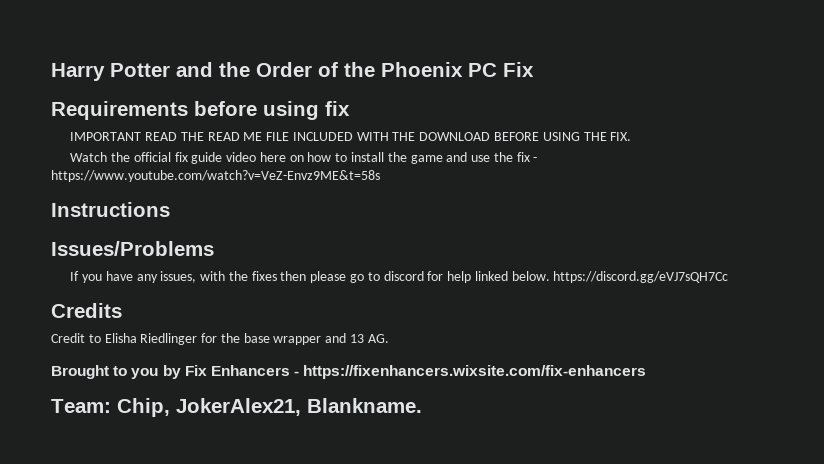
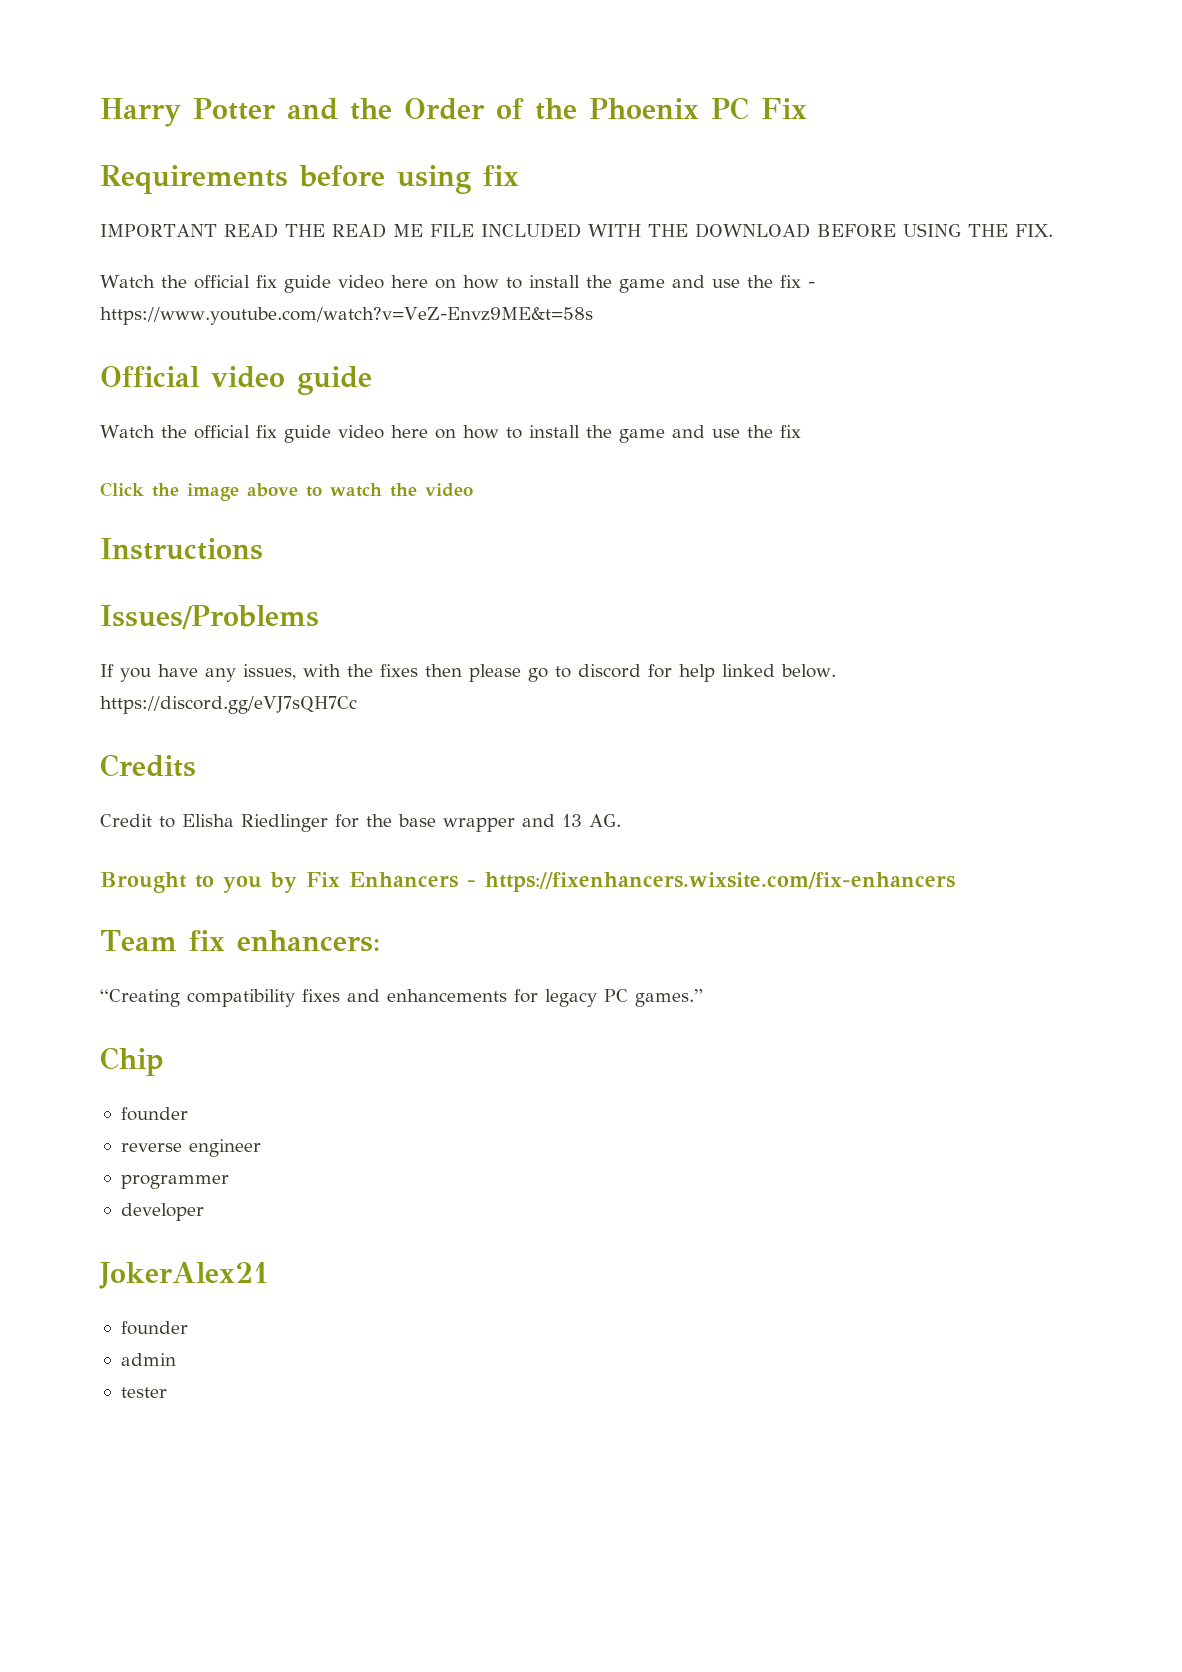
+ Official video guide
+ Watch the official fix guide video here on how to install the game and use the fix
+ Click the image above to watch the video
- Team: Chip, JokerAlex21, Blankname.
+ Team fix enhancers:
+ “Creating compatibility fixes and enhancements for legacy PC games.”
+ Chip
+ founder
+ reverse engineer
+ programmer
+ developer
+ JokerAlex21
+ founder
+ admin
+ tester

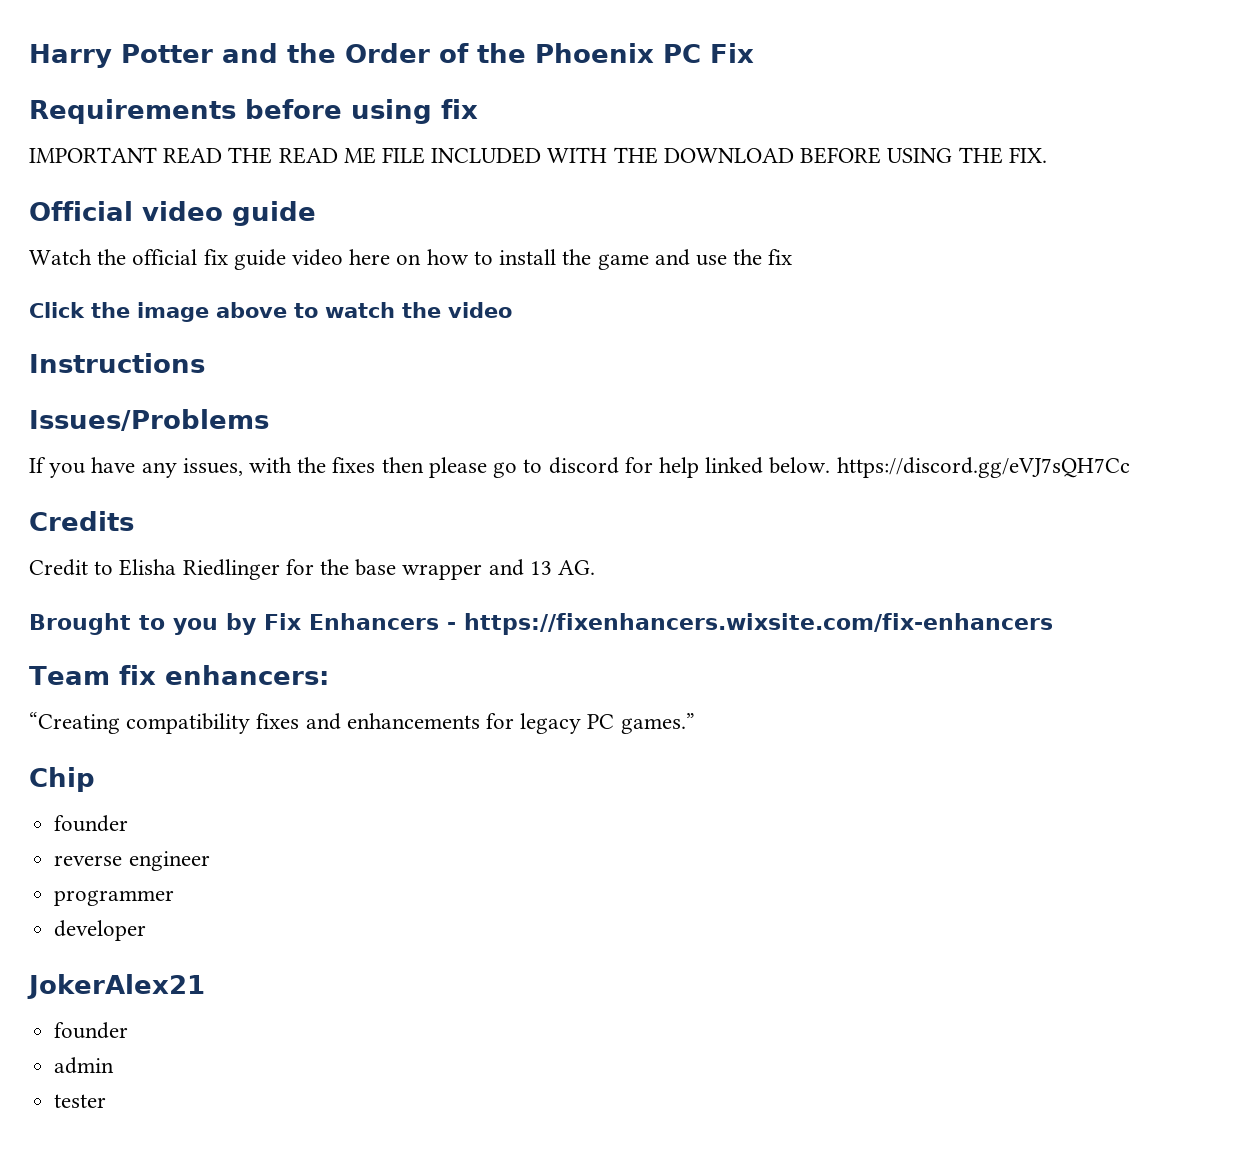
- Watch the official fix guide video here on how to install the game and use the fix - https://www.youtube.com/watch?v=VeZ-Envz9ME&t=58s

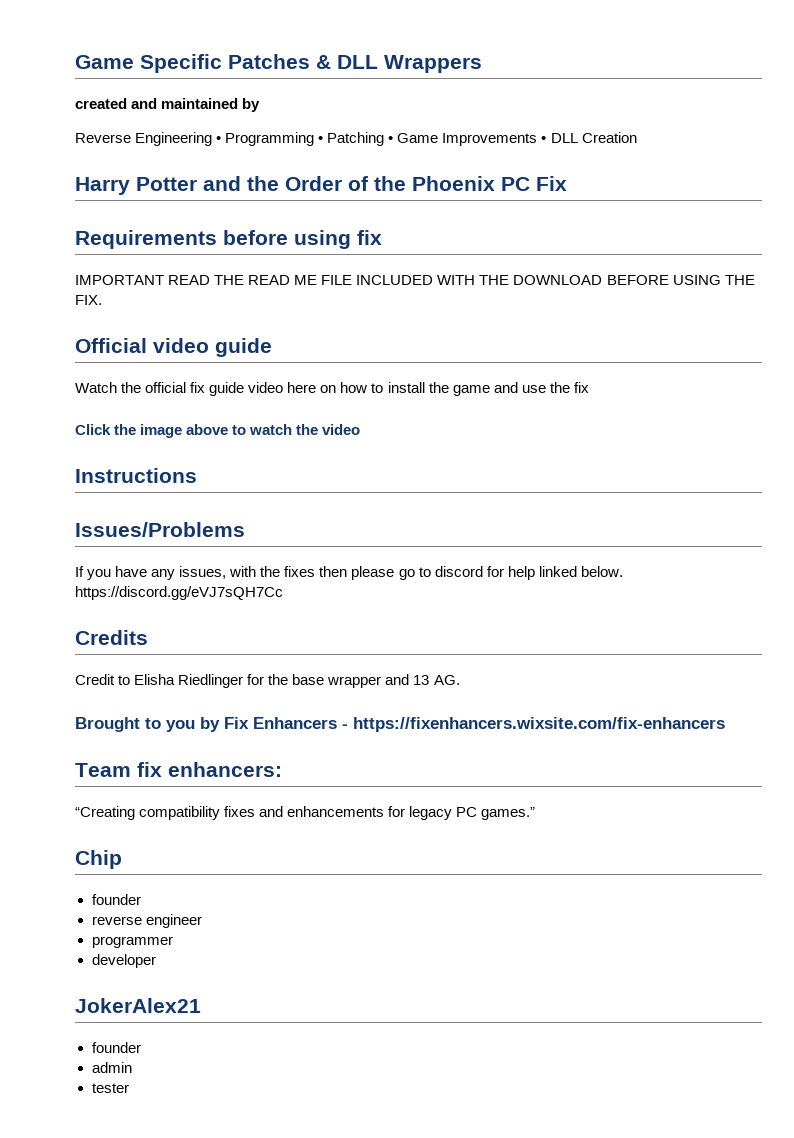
+ Game Specific Patches & DLL Wrappers
+ created and maintained by
+ Reverse Engineering • Programming • Patching • Game Improvements • DLL Creation

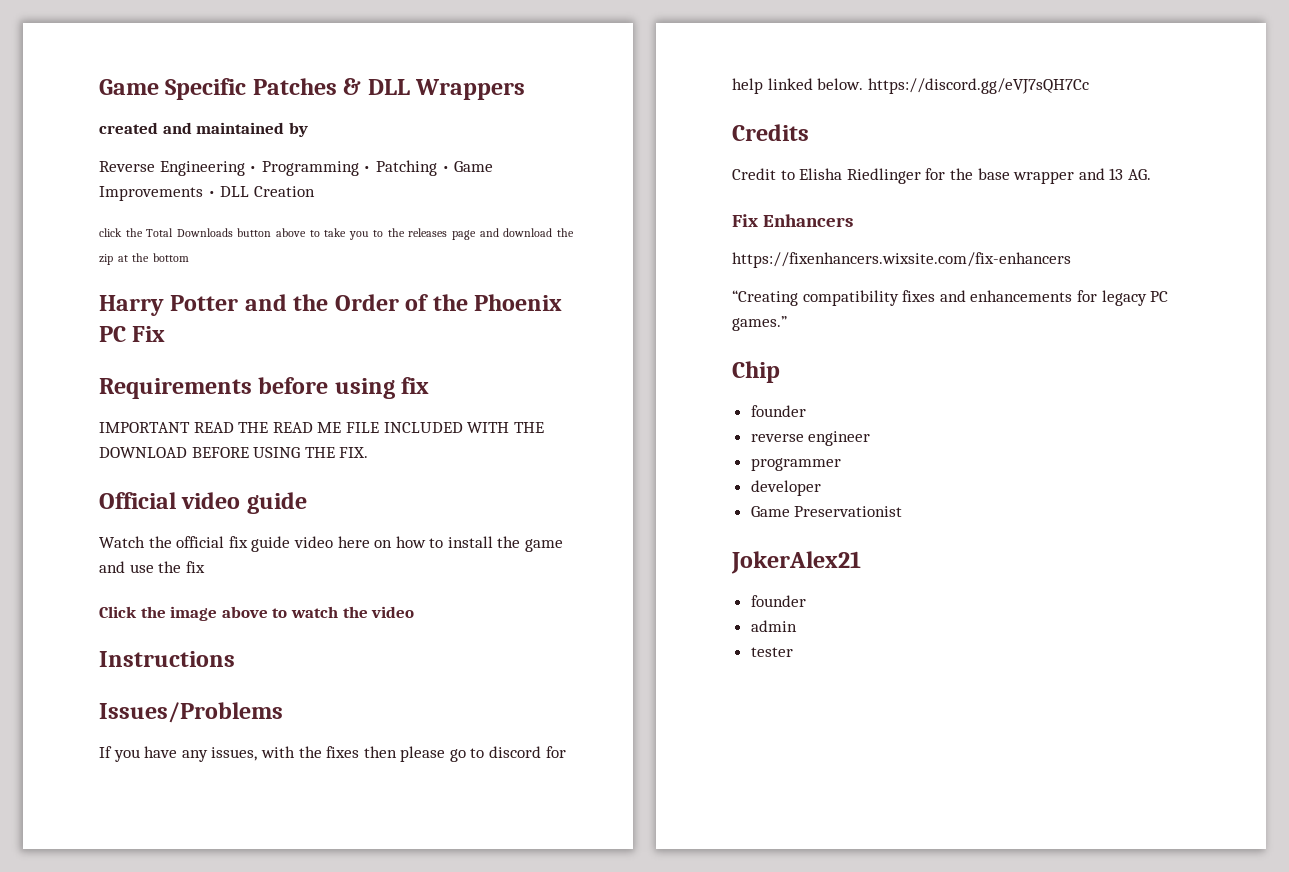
+ click the Total Downloads button above to take you to the releases page and download the zip at the bottom
- Brought to you by Fix Enhancers - https://fixenhancers.wixsite.com/fix-enhancers
+ Fix Enhancers
+ https://fixenhancers.wixsite.com/fix-enhancers
- Team fix enhancers:
+ Game Preservationist

